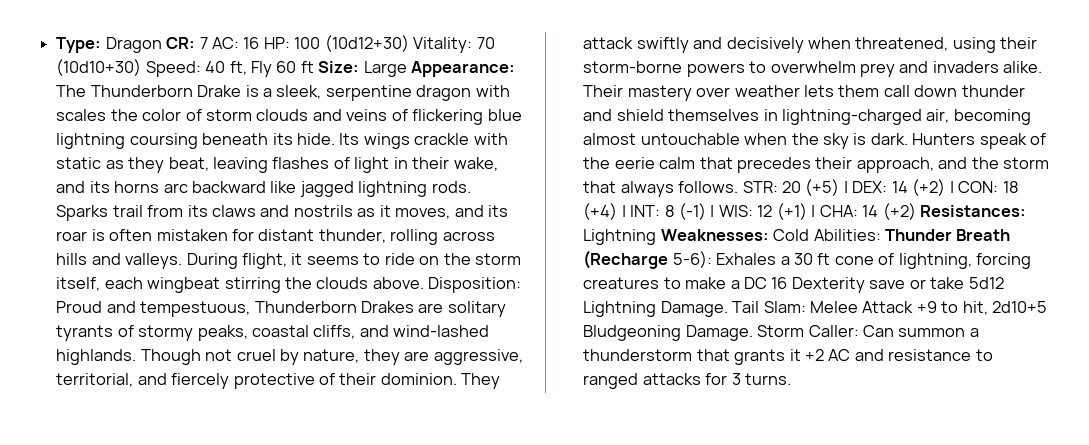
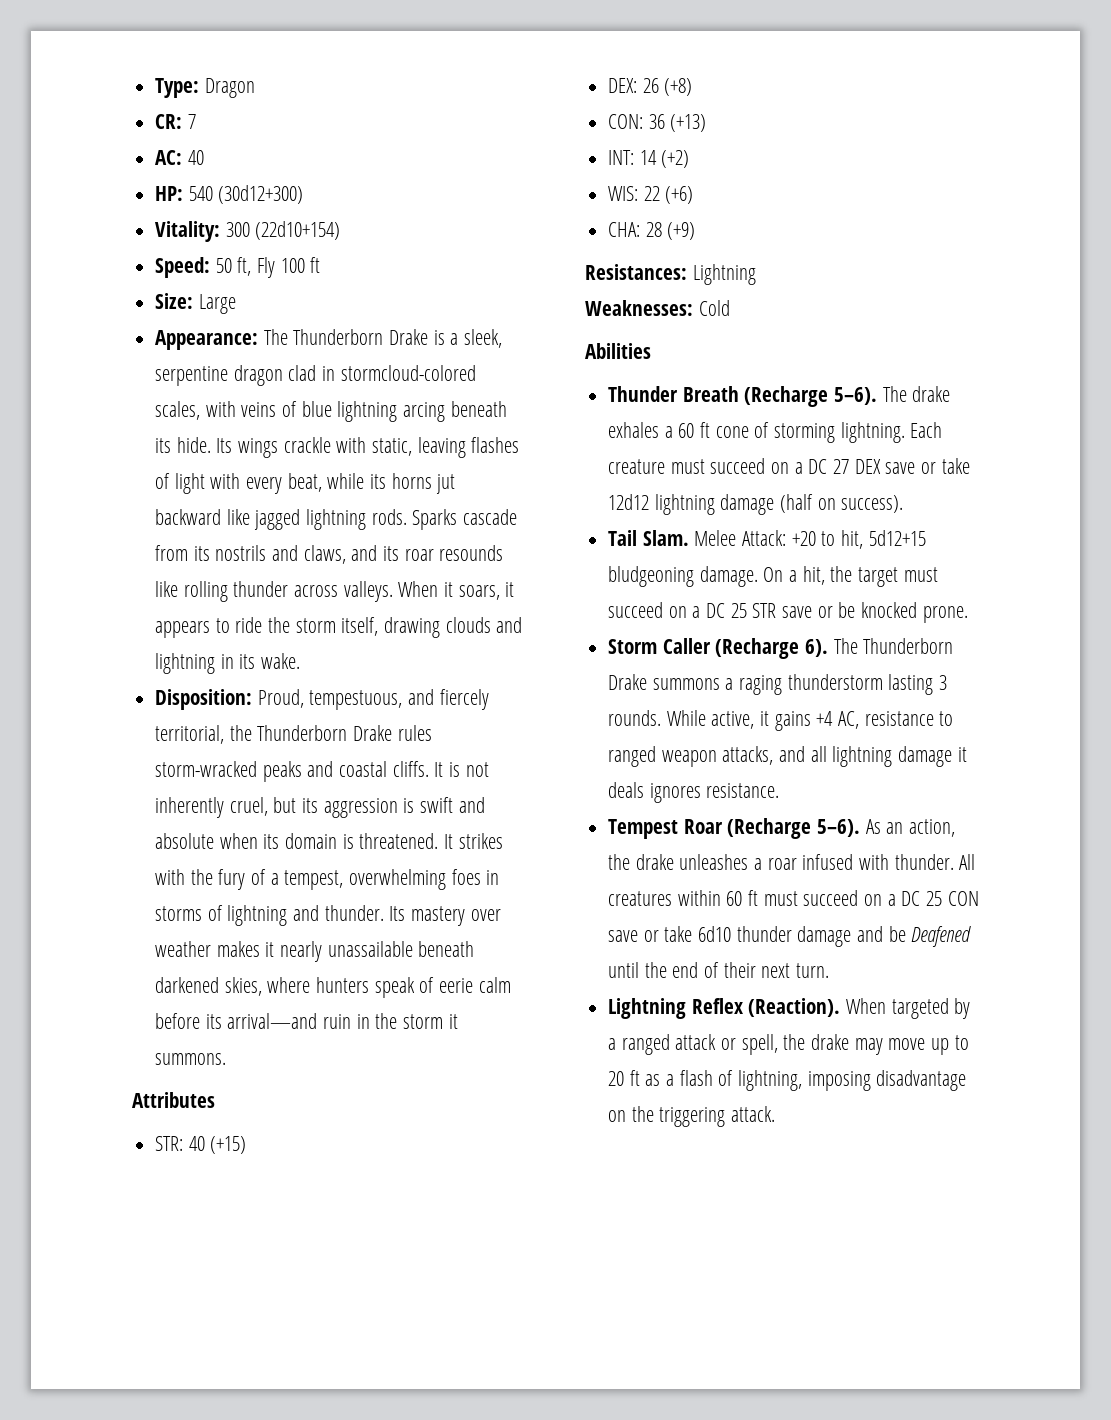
- Type: Dragon CR: 7 AC: 16 HP: 100 (10d12+30) Vitality: 70 (10d10+30) Speed: 40 ft, Fly 60 ft Size: Large Appearance: The Thunderborn Drake is a sleek, serpentine dragon with scales the color of storm clouds and veins of flickering blue lightning coursing beneath its hide.
+ Type: Dragon
+ CR: 7
+ AC: 40
+ HP: 540 (30d12+300)
+ Vitality: 300 (22d10+154)
+ Speed: 50 ft, Fly 100 ft
+ Size: Large
+ Appearance: The Thunderborn Drake is a sleek, serpentine dragon clad in stormcloud-colored scales, with veins of blue lightning arcing beneath its hide.
- Its wings crackle with static as they beat, leaving flashes of light in their wake, and its horns arc backward like jagged lightning rods.
+ Its wings crackle with static, leaving flashes of light with every beat, while its horns jut backward like jagged lightning rods.
- Sparks trail from its claws and nostrils as it moves, and its roar is often mistaken for distant thunder, rolling across hills and valleys. During flight, it seems to ride on the storm itself, each wingbeat stirring the clouds above. Disposition: Proud and tempestuous, Thunderborn Drakes are solitary tyrants of stormy peaks, coastal cliffs, and wind-lashed highlands. Though not cruel by nature, they are aggressive, territorial, and fiercely protective of their dominion. They attack swiftly and decisively when threatened, using their storm-borne powers to overwhelm prey and invaders alike. Their mastery over weather lets them call down thunder and shield themselves in lightning-charged air, becoming almost untouchable when the sky is dark. Hunters speak of the eerie calm that precedes their approach, and the storm that always follows. STR: 20 (+5) | DEX: 14 (+2) | CON: 18 (+4) | INT: 8 (-1) | WIS: 12 (+1) | CHA: 14 (+2) Resistances: Lightning Weaknesses: Cold Abilities: Thunder Breath (Recharge 5-6): Exhales a 30 ft cone of lightning, forcing creatures to make a DC 16 Dexterity save or take 5d12 Lightning Damage. Tail Slam: Melee Attack +9 to hit, 2d10+5 Bludgeoning Damage. Storm Caller: Can summon a thunderstorm that grants it +2 AC and resistance to ranged attacks for 3 turns.
+ Sparks cascade from its nostrils and claws, and its roar resounds like rolling thunder across valleys. When it soars, it appears to ride the storm itself, drawing clouds and lightning in its wake.
+ Disposition: Proud, tempestuous, and fiercely territorial, the Thunderborn Drake rules storm-wracked peaks and coastal cliffs. It is not inherently cruel, but its aggression is swift and absolute when its domain is threatened. It strikes with the fury of a tempest, overwhelming foes in storms of lightning and thunder. Its mastery over weather makes it nearly unassailable beneath darkened skies, where hunters speak of eerie calm before its arrival—and ruin in the storm it summons.
+ Attributes
+ STR: 40 (+15)
+ DEX: 26 (+8)
+ CON: 36 (+13)
+ INT: 14 (+2)
+ WIS: 22 (+6)
+ CHA: 28 (+9)
+ Resistances: Lightning
+ Weaknesses: Cold
+ Abilities
+ Thunder Breath (Recharge 5–6). The drake exhales a 60 ft cone of storming lightning. Each creature must succeed on a DC 27 DEX save or take 12d12 lightning damage (half on success).
+ Tail Slam. Melee Attack: +20 to hit, 5d12+15 bludgeoning damage. On a hit, the target must succeed on a DC 25 STR save or be knocked prone.
+ Storm Caller (Recharge 6). The Thunderborn Drake summons a raging thunderstorm lasting 3 rounds. While active, it gains +4 AC, resistance to ranged weapon attacks, and all lightning damage it deals ignores resistance.
+ Tempest Roar (Recharge 5–6). As an action, the drake unleashes a roar infused with thunder. All creatures within 60 ft must succeed on a DC 25 CON save or take 6d10 thunder damage and be Deafened until the end of their next turn.
+ Lightning Reflex (Reaction). When targeted by a ranged attack or spell, the drake may move up to 20 ft as a flash of lightning, imposing disadvantage on the triggering attack.

